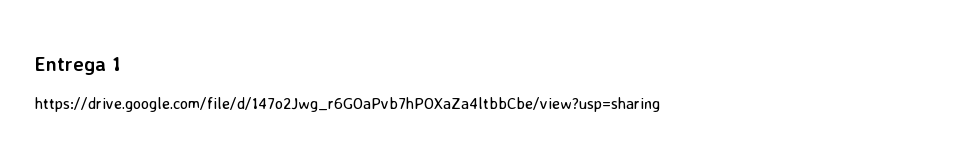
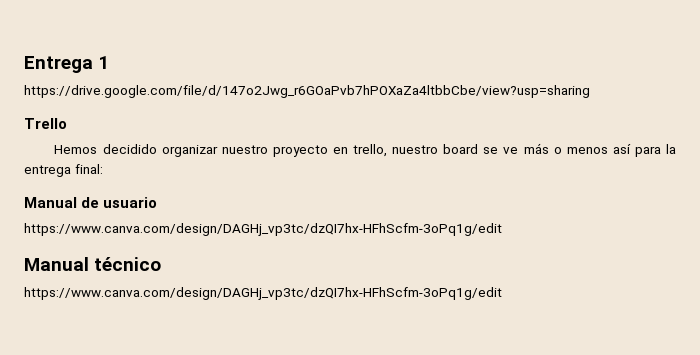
+ Trello
+ Hemos decidido organizar nuestro proyecto en trello, nuestro board se ve más o menos así para la entrega final:
+ Manual de usuario
+ https://www.canva.com/design/DAGHj_vp3tc/dzQI7hx-HFhScfm-3oPq1g/edit
+ Manual técnico
+ https://www.canva.com/design/DAGHj_vp3tc/dzQI7hx-HFhScfm-3oPq1g/edit

